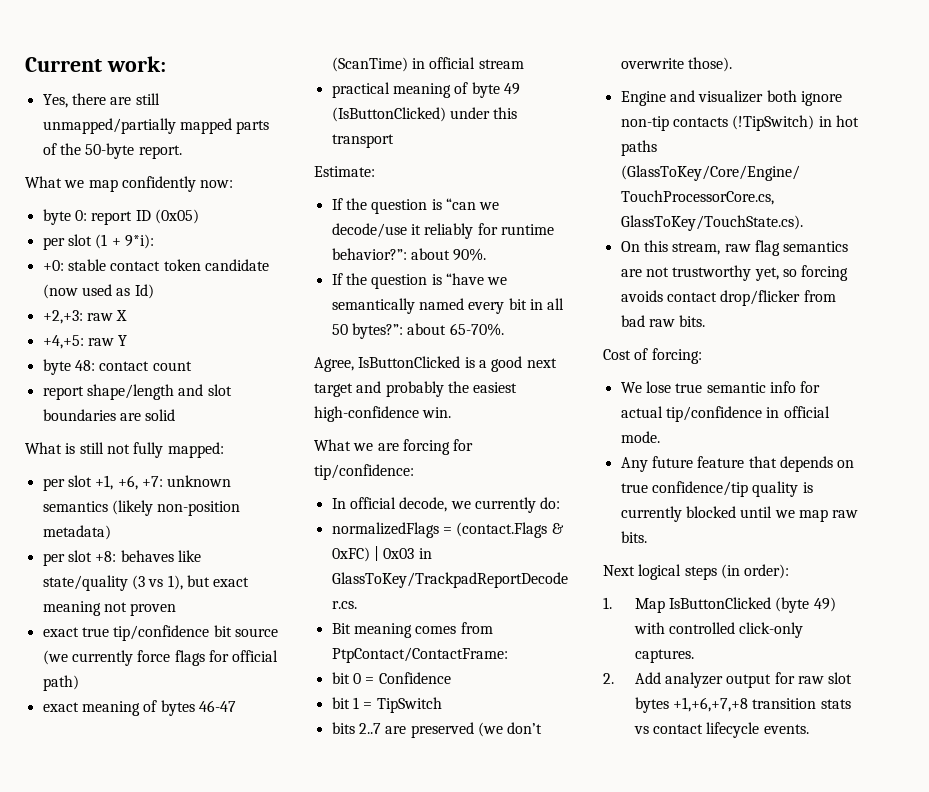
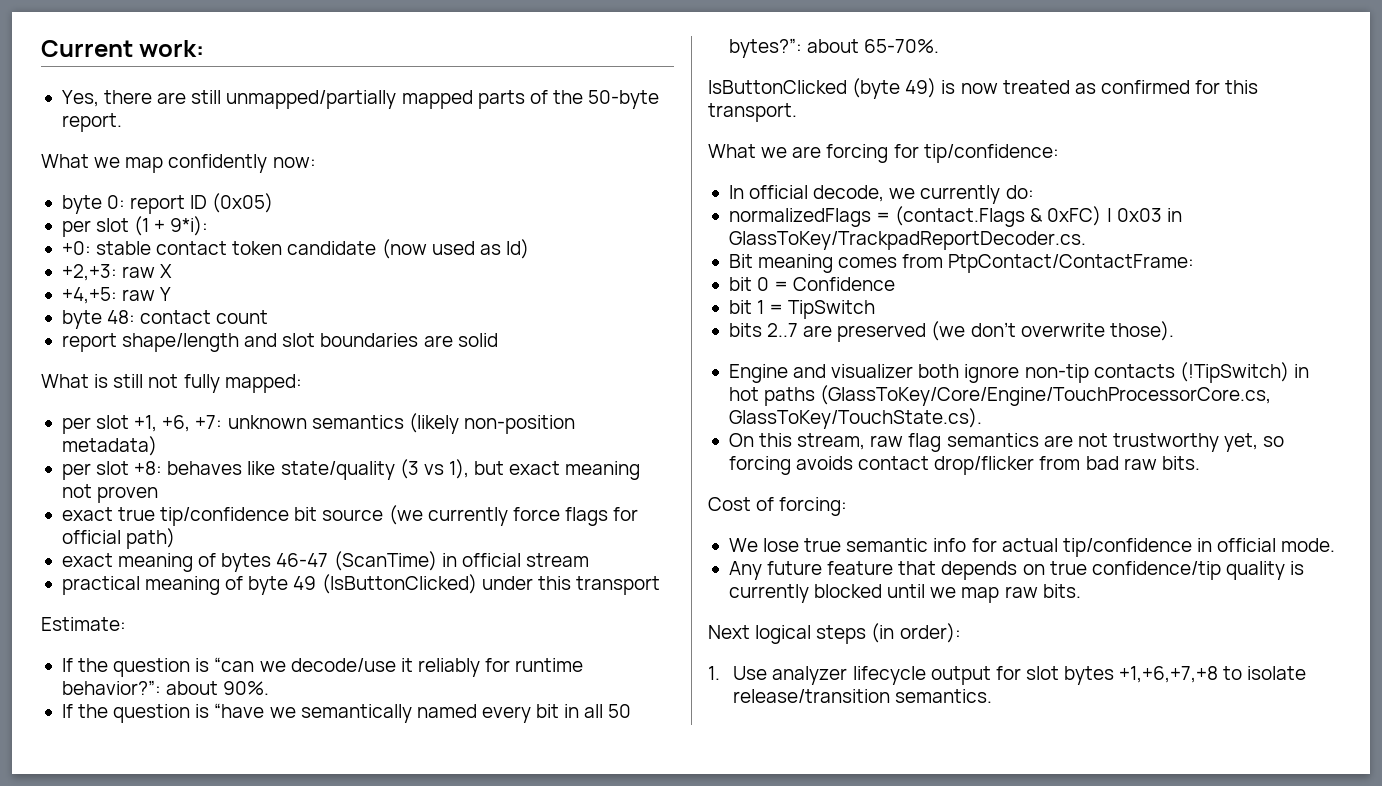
- Agree, IsButtonClicked is a good next target and probably the easiest high-confidence win.
+ IsButtonClicked (byte 49) is now treated as confirmed for this transport.
- 1. Map IsButtonClicked (byte 49) with controlled click-only captures.
- 2. Add analyzer output for raw slot bytes +1,+6,+7,+8 transition stats vs contact lifecycle events.
+ 1. Use analyzer lifecycle output for slot bytes +1,+6,+7,+8 to isolate release/transition semantics.

